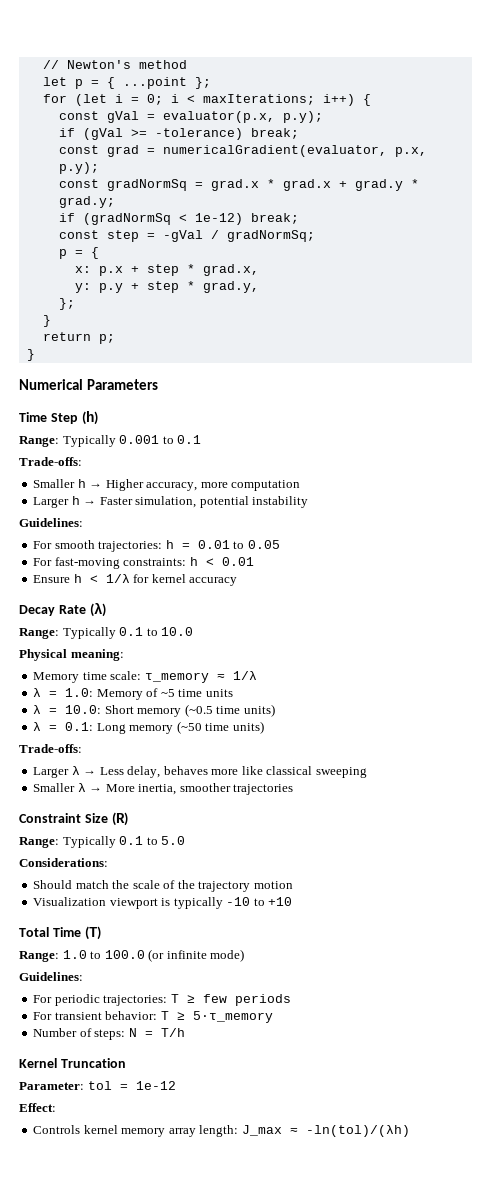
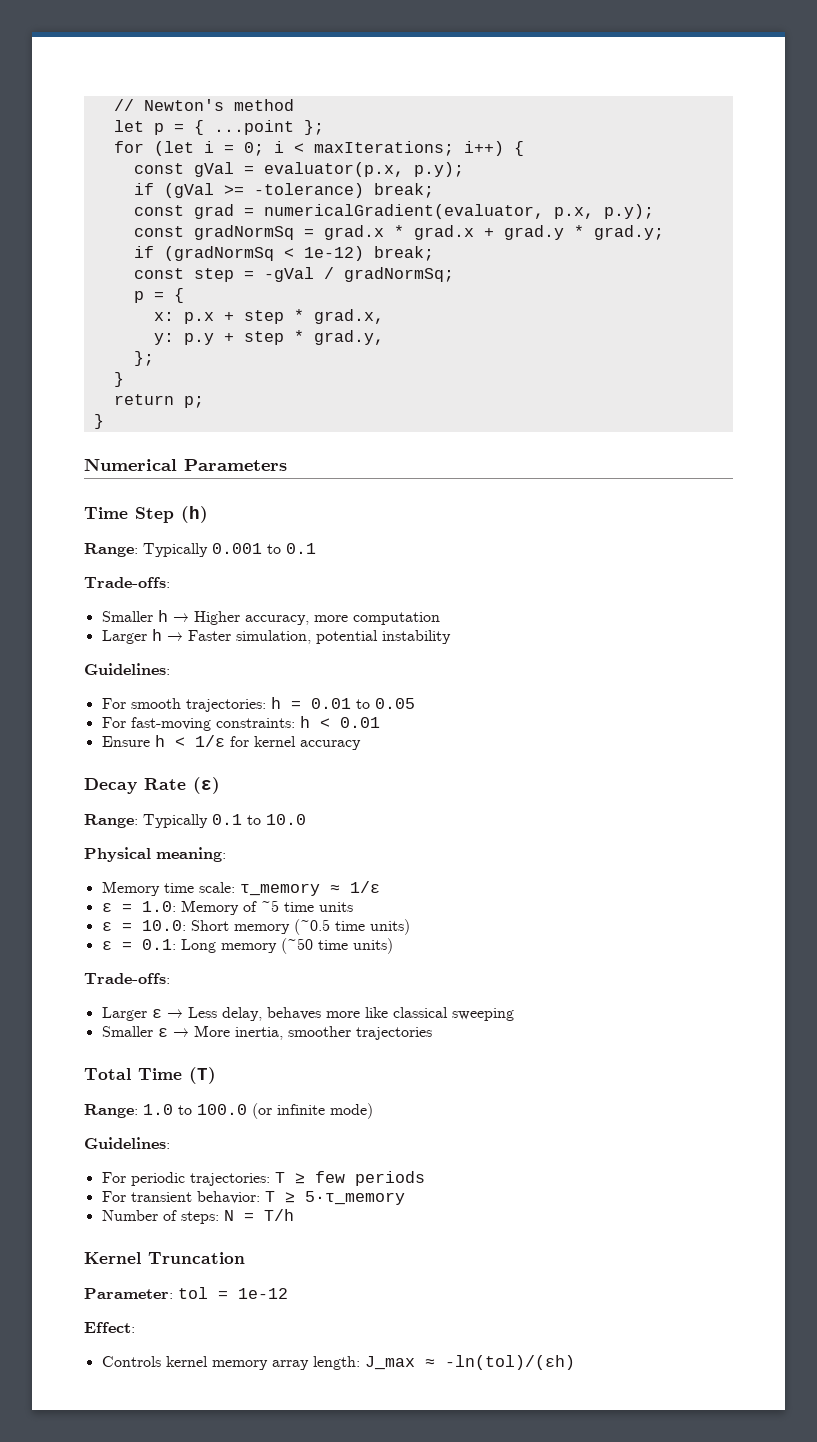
- Ensure h < 1/λ for kernel accuracy
+ Ensure h < 1/ε for kernel accuracy
- Decay Rate (λ)
+ Decay Rate (ε)
- Memory time scale: τ_memory ≈ 1/λ
- λ = 1.0: Memory of ~5 time units
+ Memory time scale: τ_memory ≈ 1/ε
+ ε = 1.0: Memory of ~5 time units
- λ = 10.0: Short memory (~0.5 time units)
+ ε = 10.0: Short memory (~0.5 time units)
- λ = 0.1: Long memory (~50 time units)
+ ε = 0.1: Long memory (~50 time units)
- Larger λ → Less delay, behaves more like classical sweeping
+ Larger ε → Less delay, behaves more like classical sweeping
- Smaller λ → More inertia, smoother trajectories
+ Smaller ε → More inertia, smoother trajectories
- Constraint Size (R)
- Range: Typically 0.1 to 5.0
- Considerations:
- Should match the scale of the trajectory motion
- Visualization viewport is typically -10 to +10
- Controls kernel memory array length: J_max ≈ -ln(tol)/(λh)
+ Controls kernel memory array length: J_max ≈ -ln(tol)/(εh)

